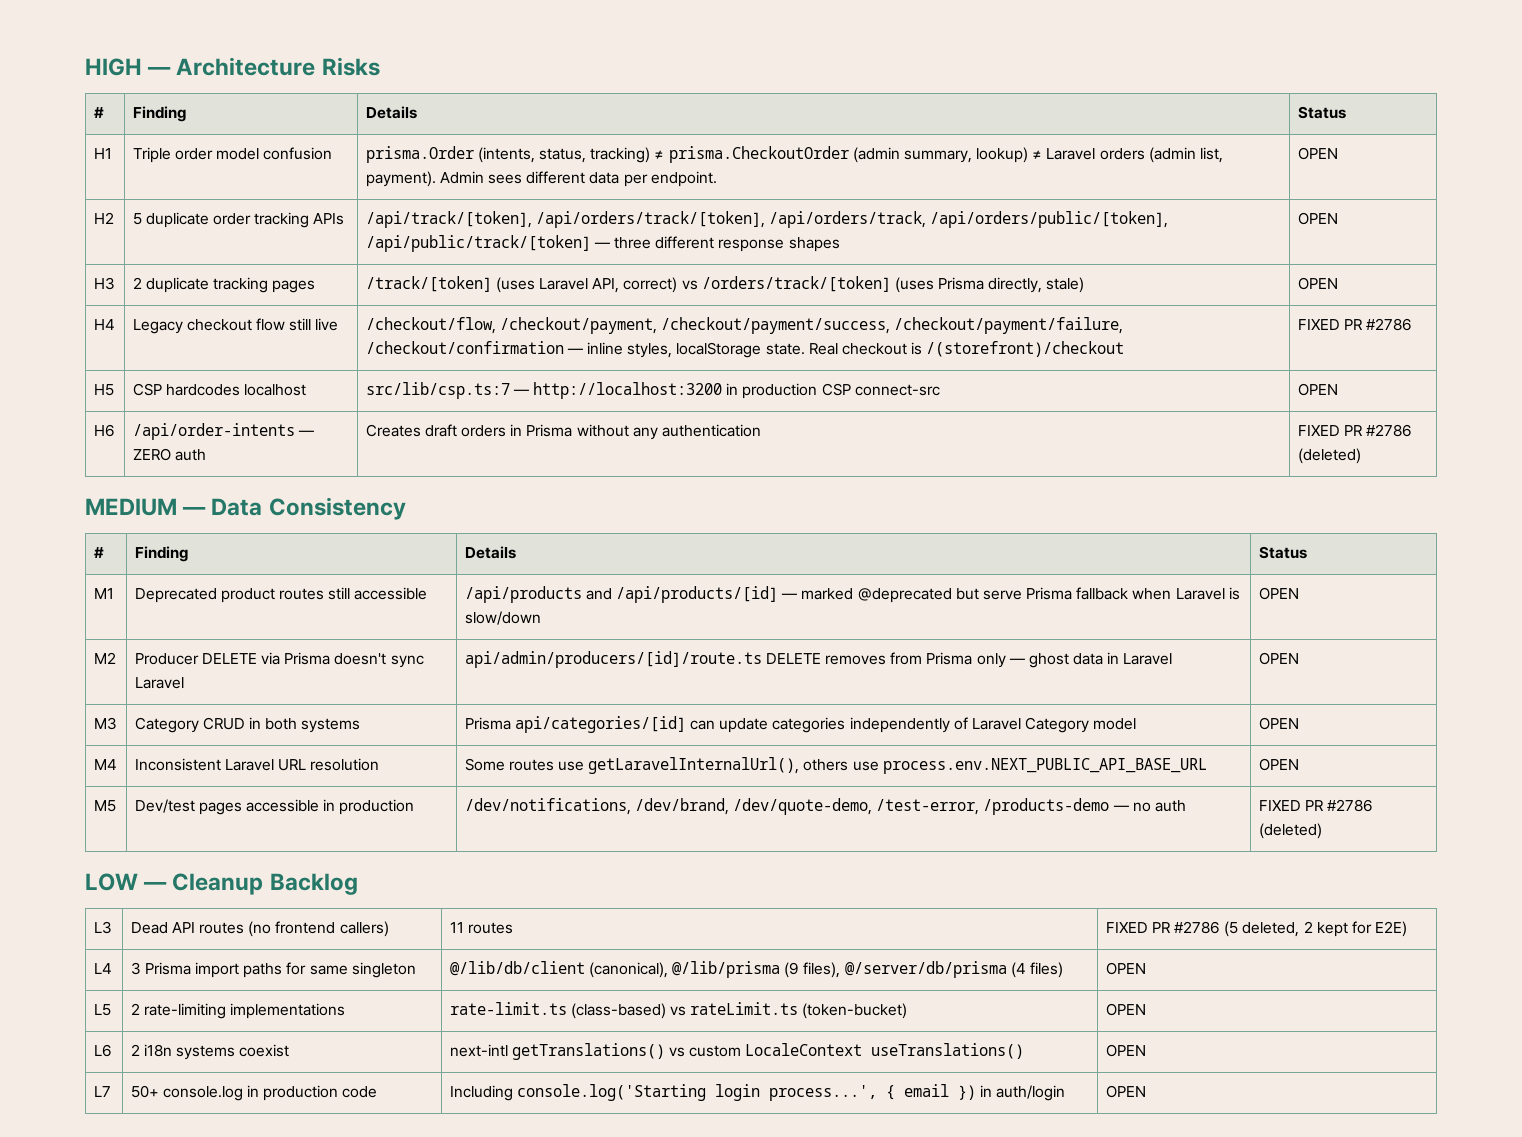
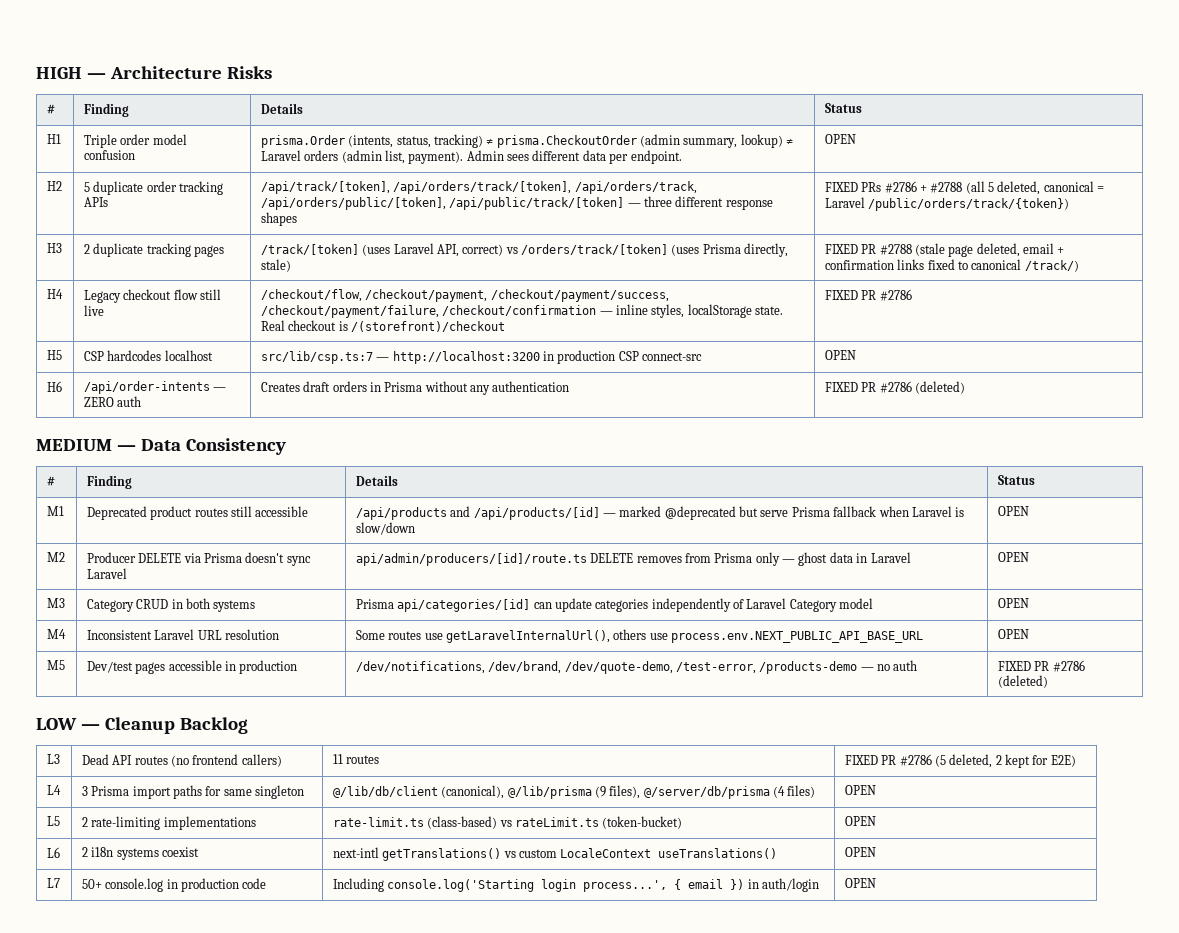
- H2 | 5 duplicate order tracking APIs | /api/track/[token], /api/orders/track/[token], /api/orders/track, /api/orders/public/[token], /api/public/track/[token] — three different response shapes | OPEN
+ H2 | 5 duplicate order tracking APIs | /api/track/[token], /api/orders/track/[token], /api/orders/track, /api/orders/public/[token], /api/public/track/[token] — three different response shapes | FIXED PRs #2786 + #2788 (all 5 deleted, canonical = Laravel /public/orders/track/{token})
- H3 | 2 duplicate tracking pages | /track/[token] (uses Laravel API, correct) vs /orders/track/[token] (uses Prisma directly, stale) | OPEN
+ H3 | 2 duplicate tracking pages | /track/[token] (uses Laravel API, correct) vs /orders/track/[token] (uses Prisma directly, stale) | FIXED PR #2788 (stale page deleted, email + confirmation links fixed to canonical /track/)

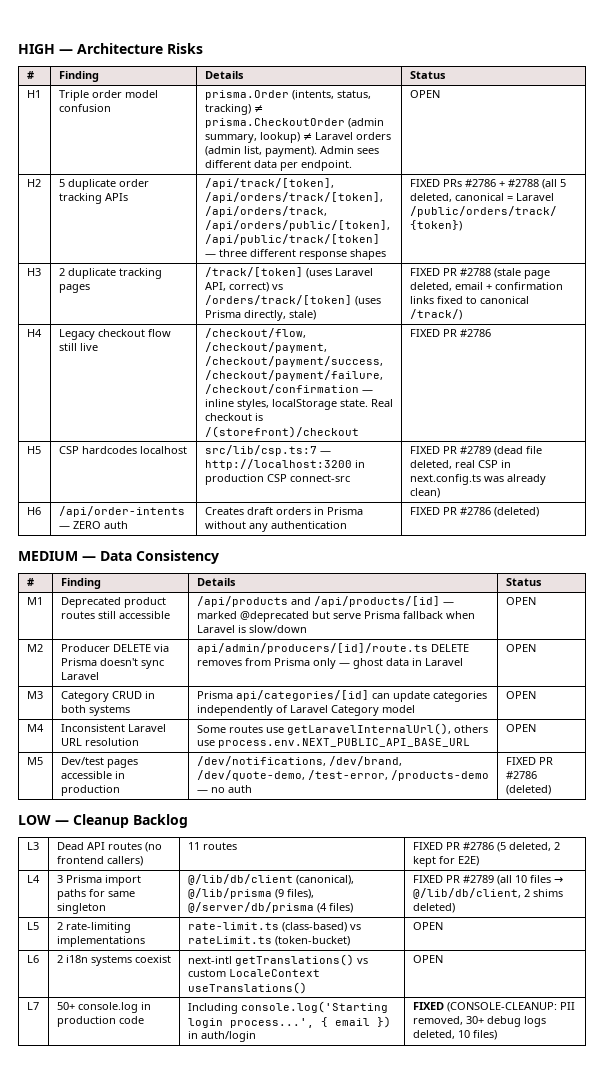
- H5 | CSP hardcodes localhost | src/lib/csp.ts:7 — http://localhost:3200 in production CSP connect-src | OPEN
+ H5 | CSP hardcodes localhost | src/lib/csp.ts:7 — http://localhost:3200 in production CSP connect-src | FIXED PR #2789 (dead file deleted, real CSP in next.config.ts was already clean)
- L4 | 3 Prisma import paths for same singleton | @/lib/db/client (canonical), @/lib/prisma (9 files), @/server/db/prisma (4 files) | OPEN
+ L4 | 3 Prisma import paths for same singleton | @/lib/db/client (canonical), @/lib/prisma (9 files), @/server/db/prisma (4 files) | FIXED PR #2789 (all 10 files → @/lib/db/client, 2 shims deleted)
- L7 | 50+ console.log in production code | Including console.log('Starting login process...', { email }) in auth/login | OPEN
+ L7 | 50+ console.log in production code | Including console.log('Starting login process...', { email }) in auth/login | FIXED (CONSOLE-CLEANUP: PII removed, 30+ debug logs deleted, 10 files)

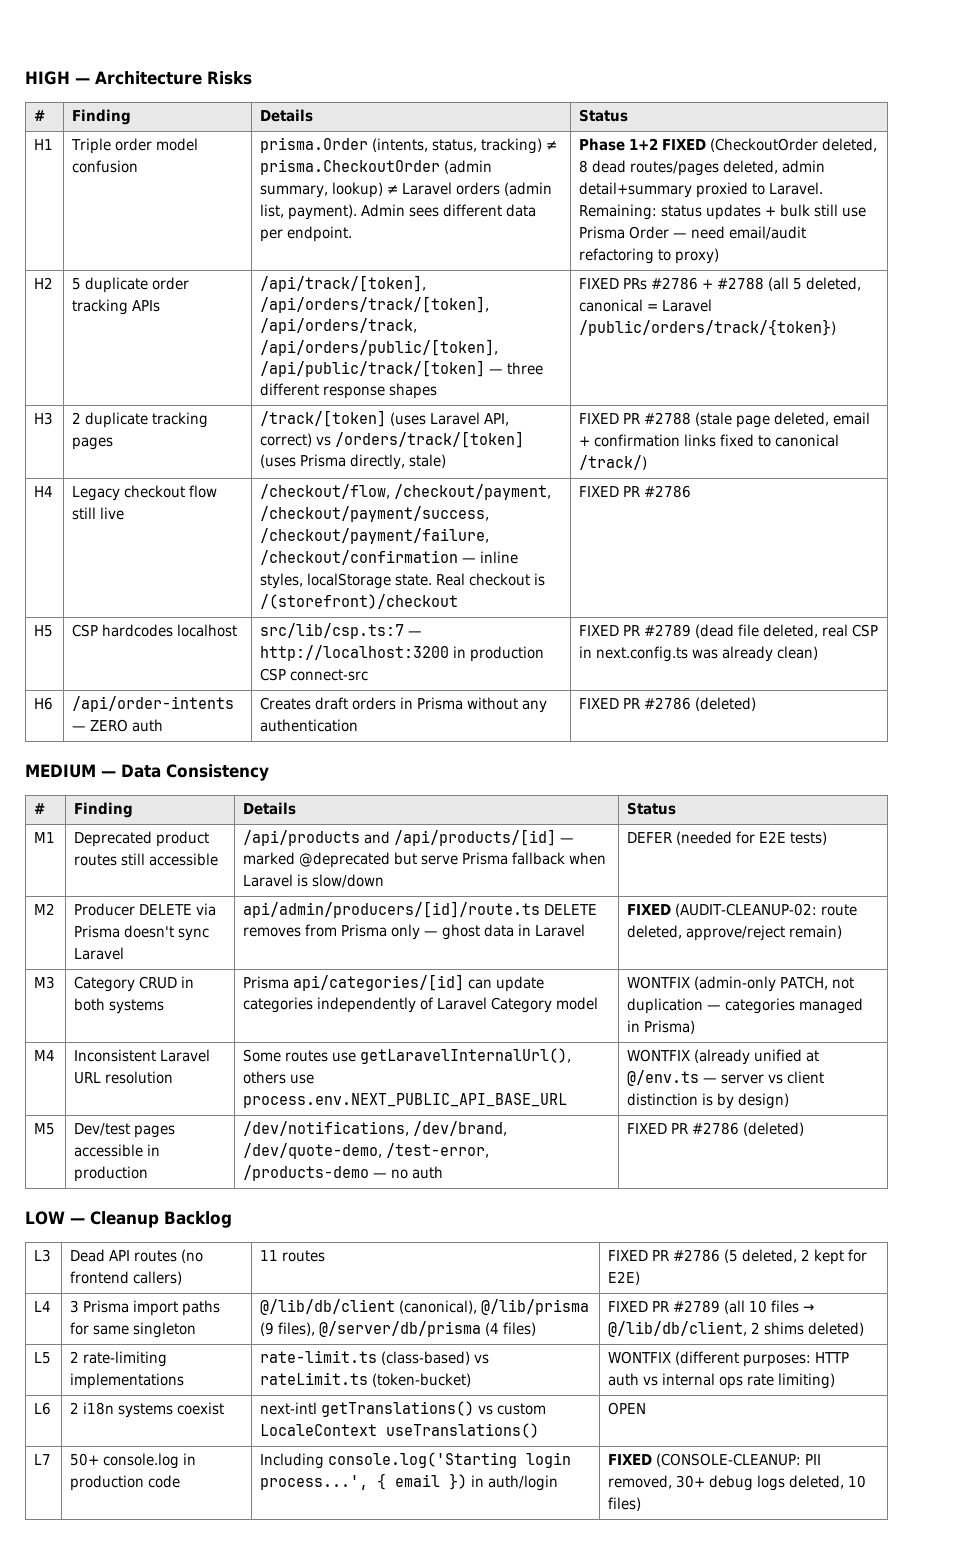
- Admin sees different data per endpoint. | OPEN
+ Admin sees different data per endpoint. | Phase 1+2 FIXED (CheckoutOrder deleted, 8 dead routes/pages deleted, admin detail+summary proxied to Laravel. Remaining: status updates + bulk still use Prisma Order — need email/audit refactoring to proxy)
- M1 | Deprecated product routes still accessible | /api/products and /api/products/[id] — marked @deprecated but serve Prisma fallback when Laravel is slow/down | OPEN
+ M1 | Deprecated product routes still accessible | /api/products and /api/products/[id] — marked @deprecated but serve Prisma fallback when Laravel is slow/down | DEFER (needed for E2E tests)
- M2 | Producer DELETE via Prisma doesn't sync Laravel | api/admin/producers/[id]/route.ts DELETE removes from Prisma only — ghost data in Laravel | OPEN
+ M2 | Producer DELETE via Prisma doesn't sync Laravel | api/admin/producers/[id]/route.ts DELETE removes from Prisma only — ghost data in Laravel | FIXED (AUDIT-CLEANUP-02: route deleted, approve/reject remain)
- M3 | Category CRUD in both systems | Prisma api/categories/[id] can update categories independently of Laravel Category model | OPEN
+ M3 | Category CRUD in both systems | Prisma api/categories/[id] can update categories independently of Laravel Category model | WONTFIX (admin-only PATCH, not duplication — categories managed in Prisma)
- M4 | Inconsistent Laravel URL resolution | Some routes use getLaravelInternalUrl(), others use process.env.NEXT_PUBLIC_API_BASE_URL | OPEN
+ M4 | Inconsistent Laravel URL resolution | Some routes use getLaravelInternalUrl(), others use process.env.NEXT_PUBLIC_API_BASE_URL | WONTFIX (already unified at @/env.ts — server vs client distinction is by design)
- L5 | 2 rate-limiting implementations | rate-limit.ts (class-based) vs rateLimit.ts (token-bucket) | OPEN
+ L5 | 2 rate-limiting implementations | rate-limit.ts (class-based) vs rateLimit.ts (token-bucket) | WONTFIX (different purposes: HTTP auth vs internal ops rate limiting)

